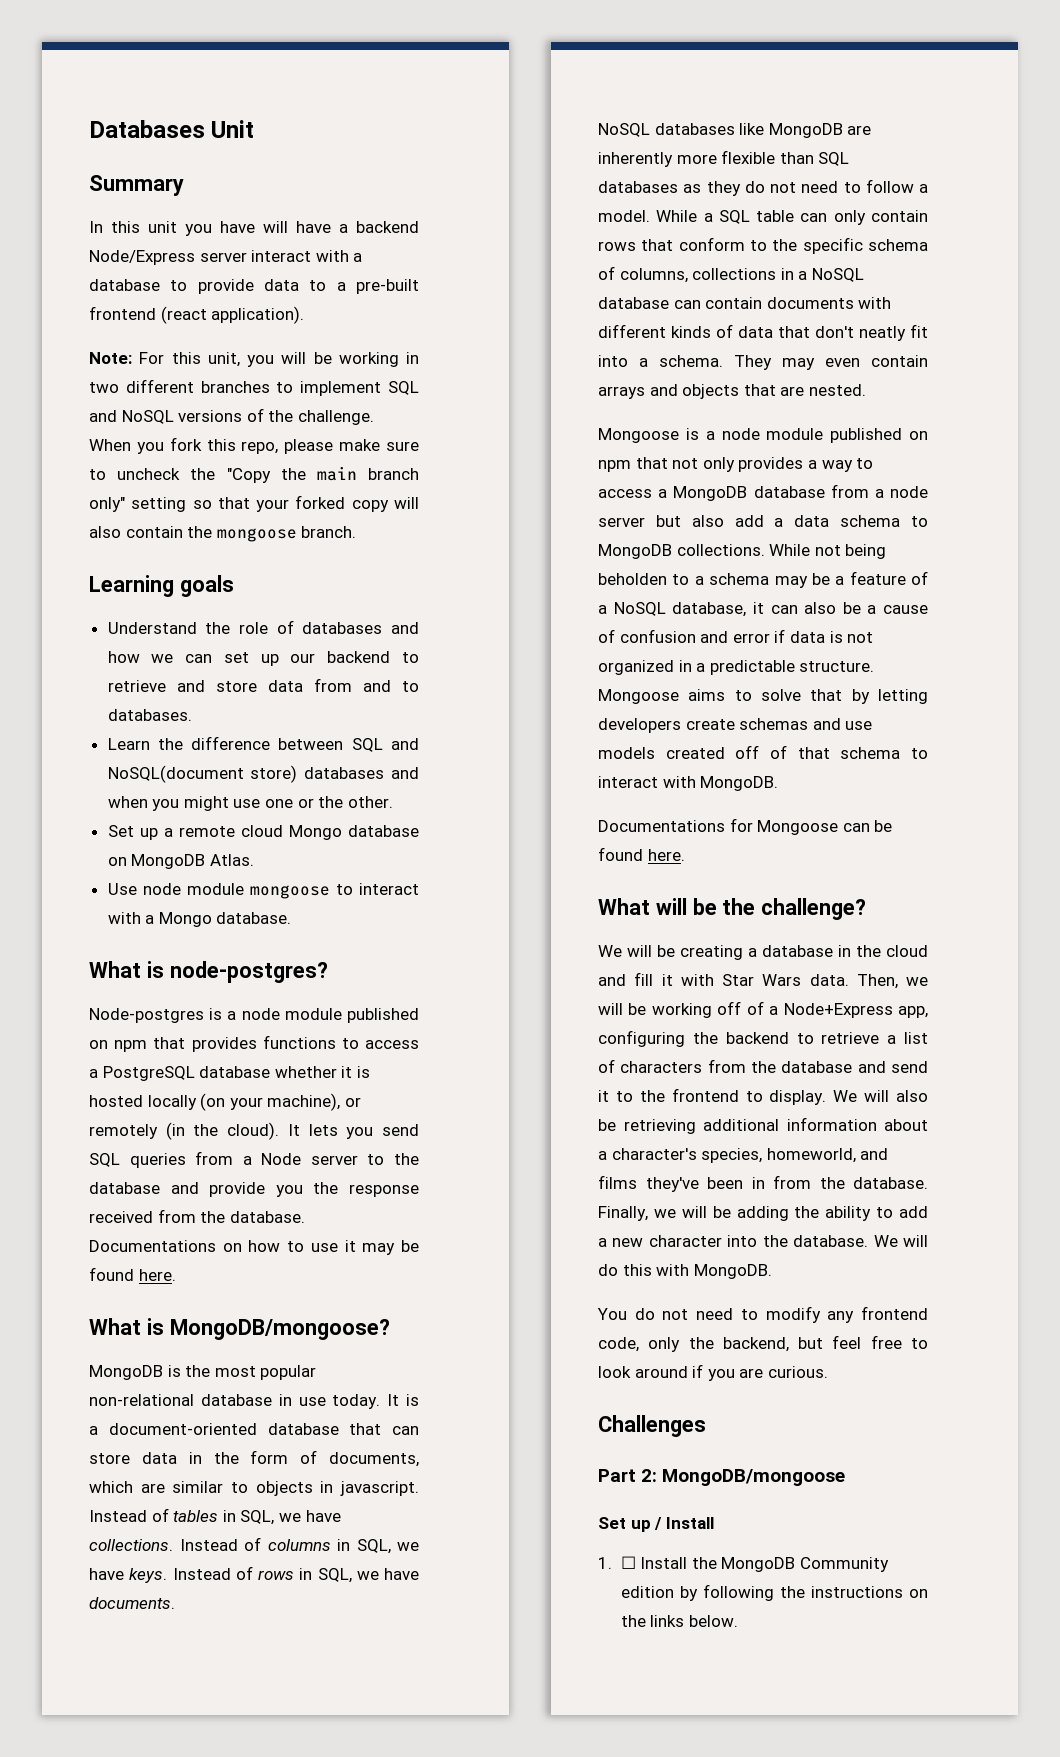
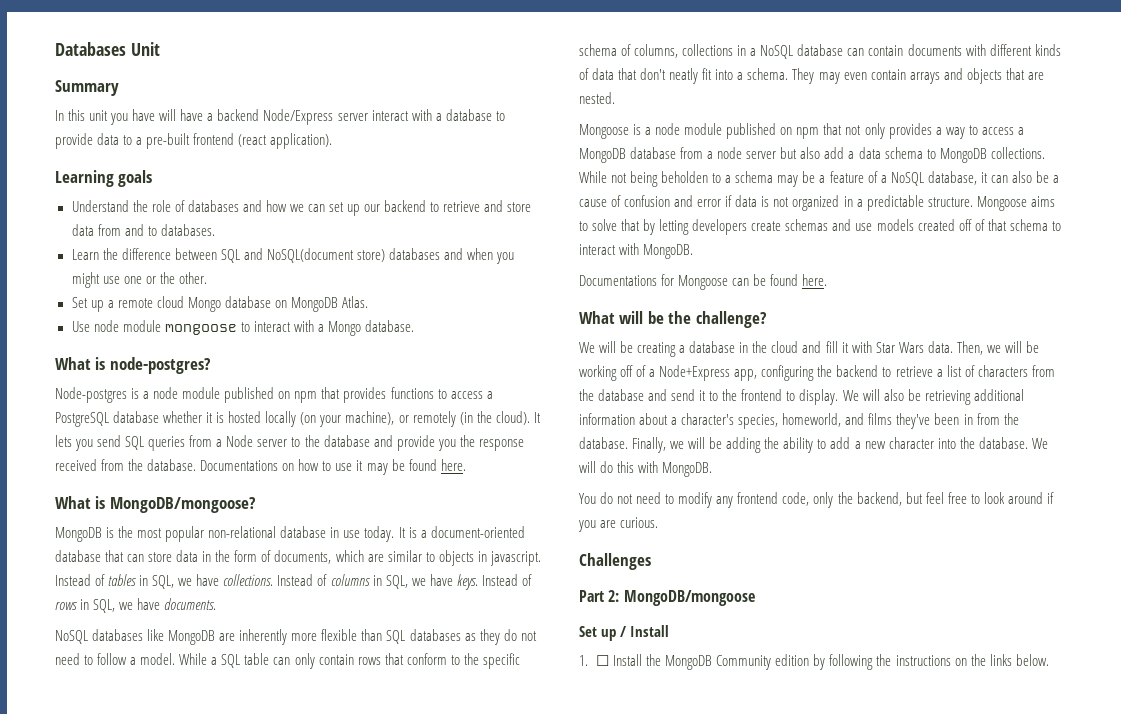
- Note: For this unit, you will be working in two different branches to implement SQL and NoSQL versions of the challenge. When you fork this repo, please make sure to uncheck the "Copy the main branch only" setting so that your forked copy will also contain the mongoose branch.

